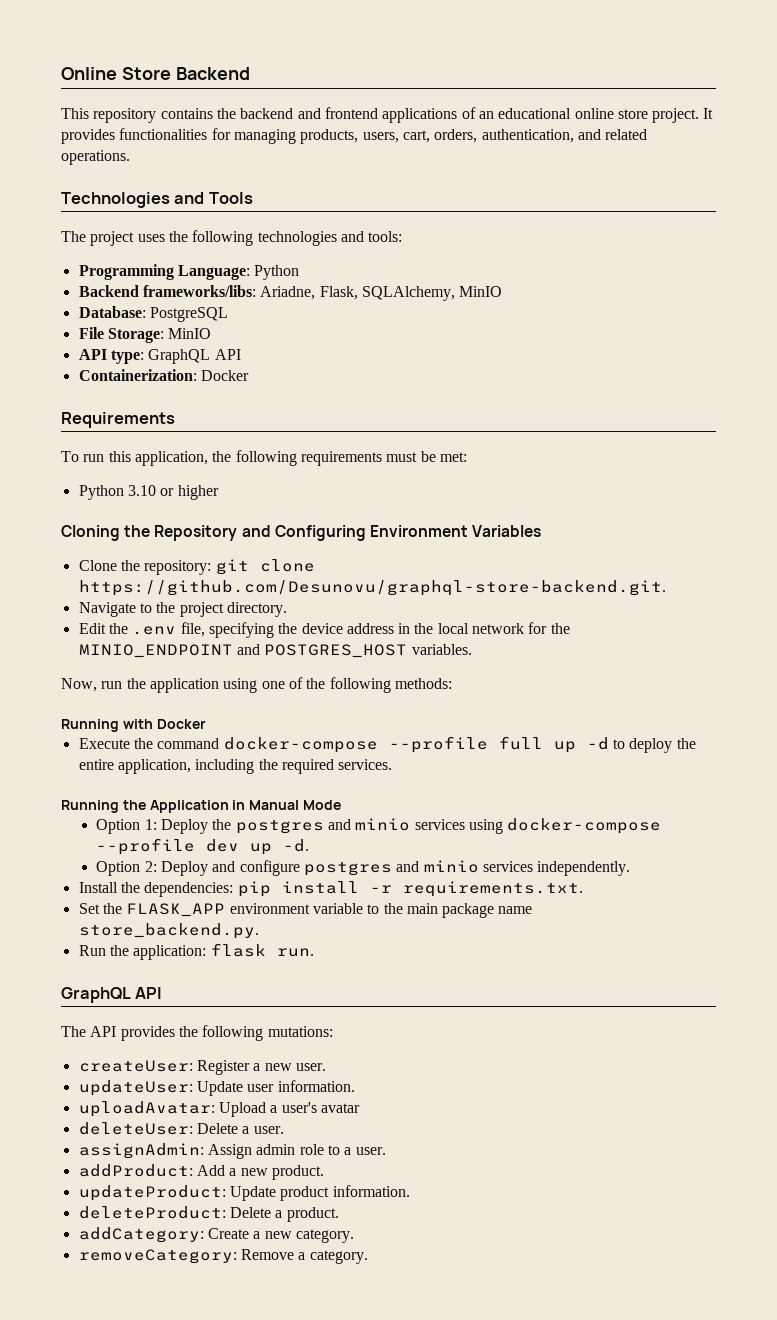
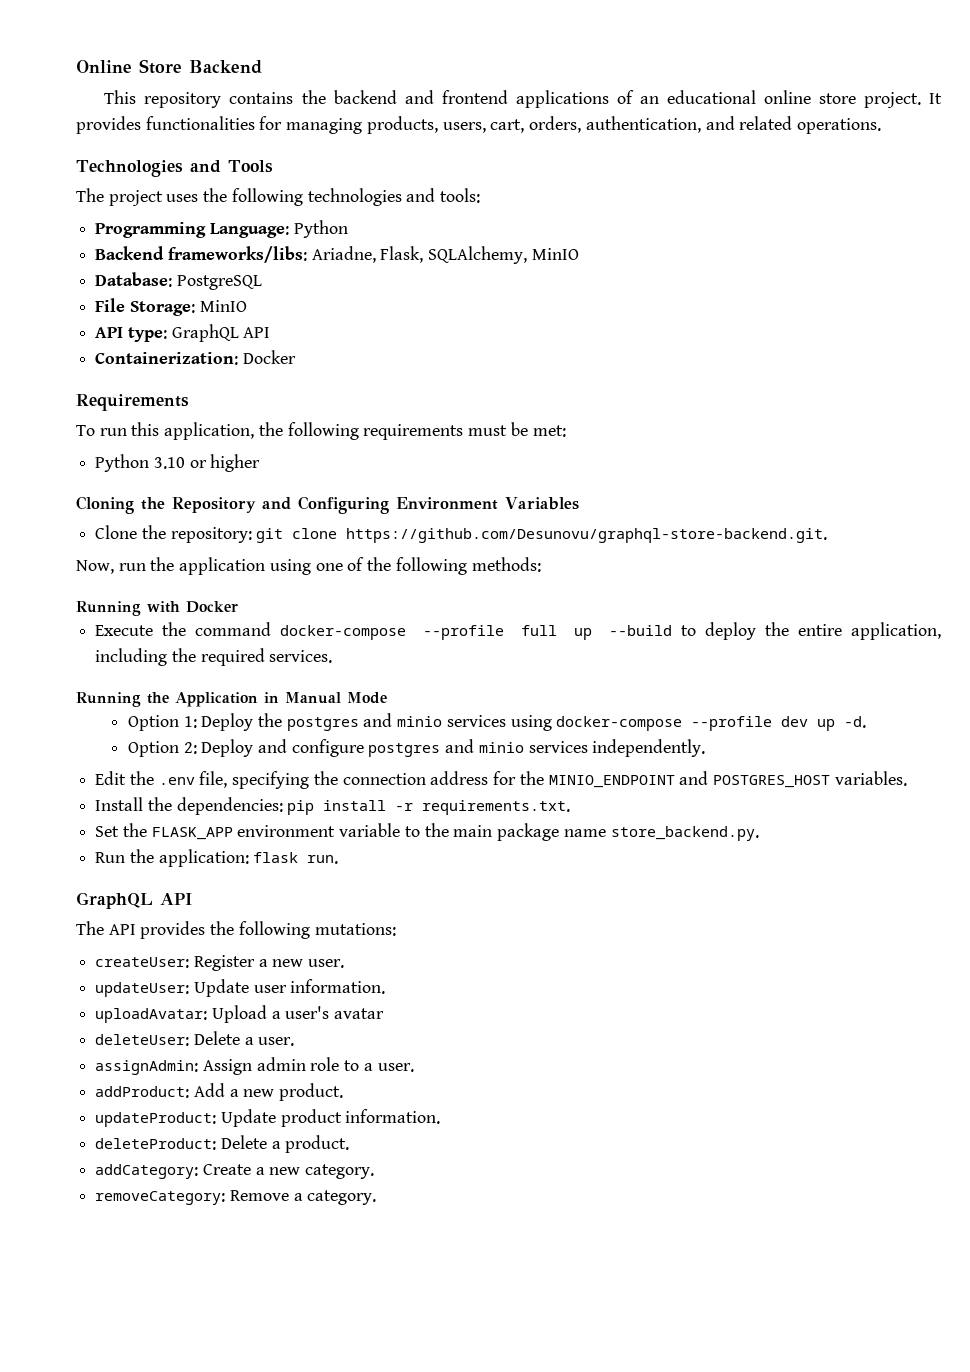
- Navigate to the project directory.
- Edit the .env file, specifying the device address in the local network for the MINIO_ENDPOINT and POSTGRES_HOST variables.
- Execute the command docker-compose --profile full up -d to deploy the entire application, including the required services.
+ Execute the command docker-compose --profile full up --build to deploy the entire application, including the required services.
+ Edit the .env file, specifying the connection address for the MINIO_ENDPOINT and POSTGRES_HOST variables.

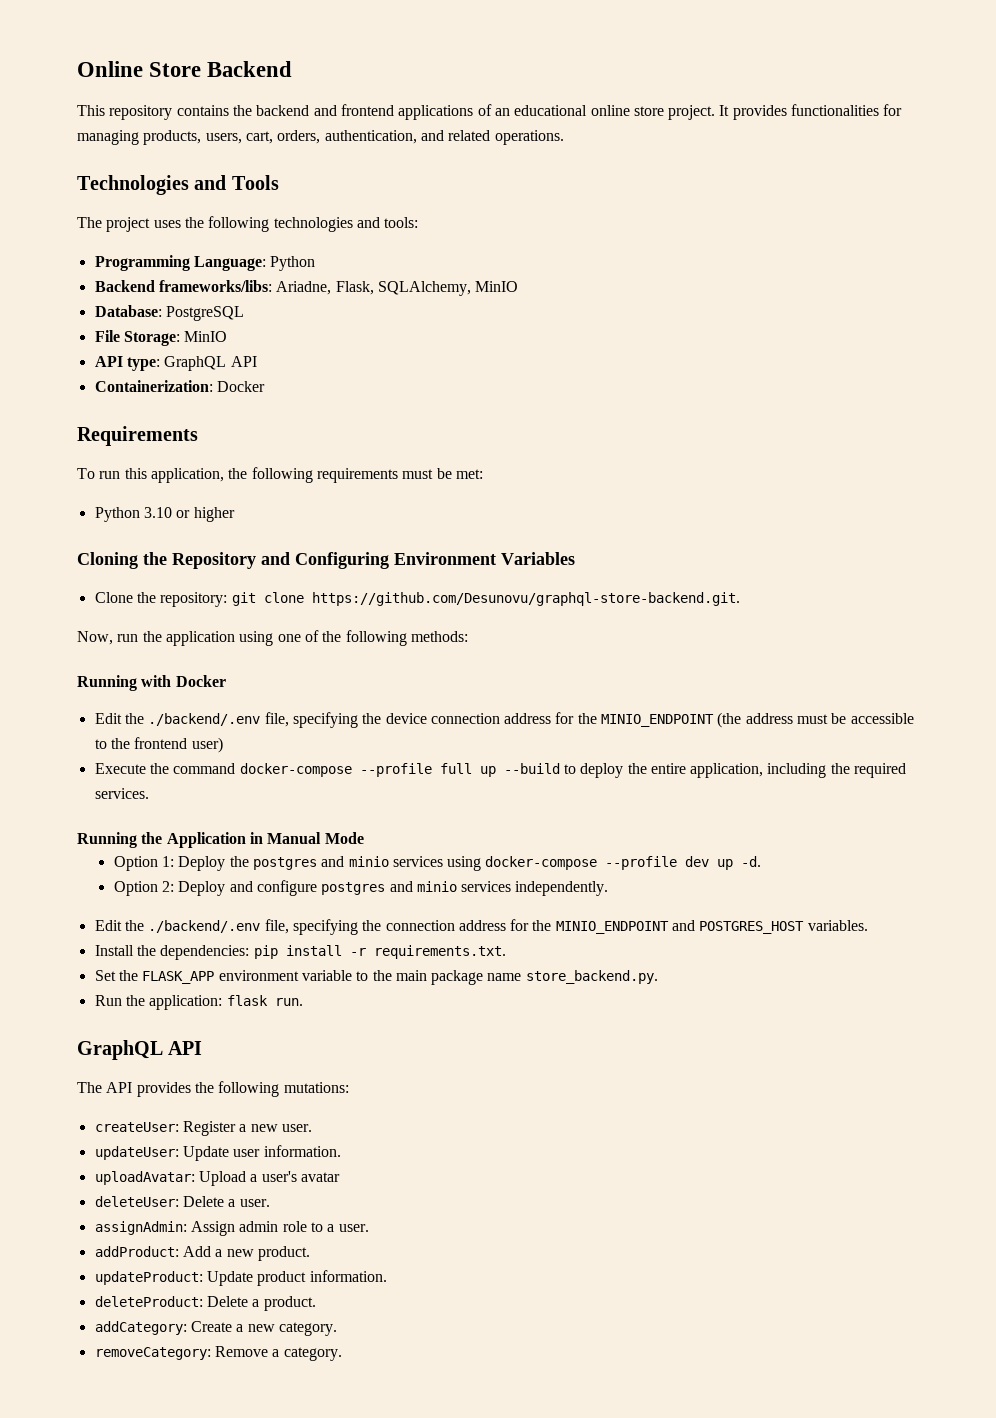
+ Edit the ./backend/.env file, specifying the device connection address for the MINIO_ENDPOINT (the address must be accessible to the frontend user)
- Edit the .env file, specifying the connection address for the MINIO_ENDPOINT and POSTGRES_HOST variables.
+ Edit the ./backend/.env file, specifying the connection address for the MINIO_ENDPOINT and POSTGRES_HOST variables.

